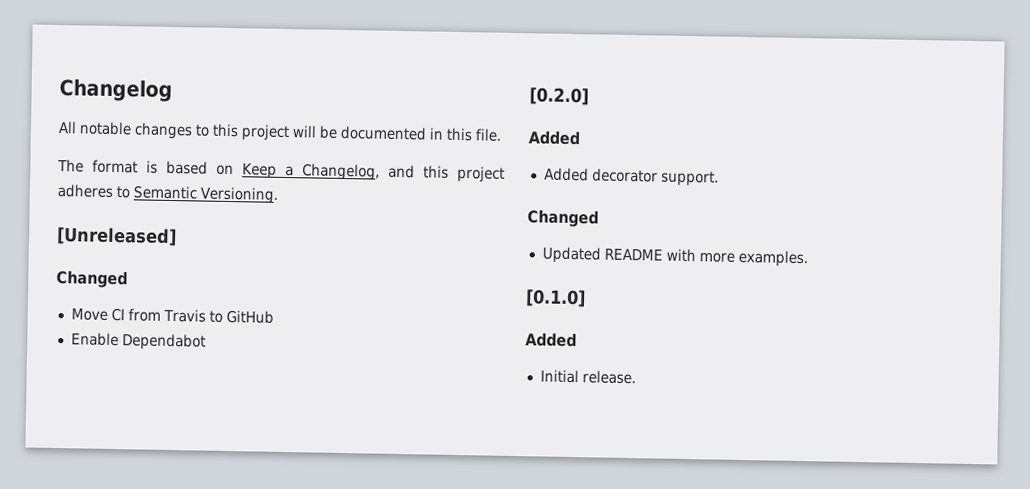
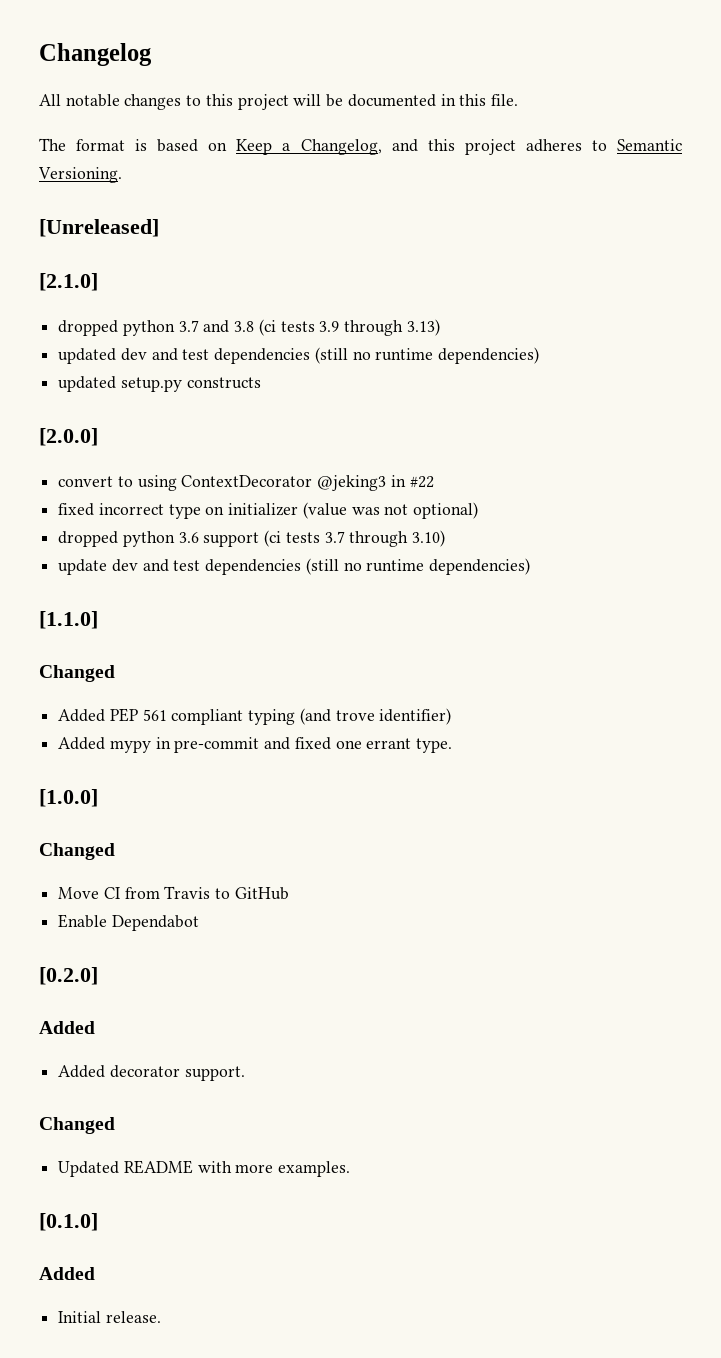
+ [2.1.0]
+ dropped python 3.7 and 3.8 (ci tests 3.9 through 3.13)
+ updated dev and test dependencies (still no runtime dependencies)
+ updated setup.py constructs
+ [2.0.0]
+ convert to using ContextDecorator @jeking3 in #22
+ fixed incorrect type on initializer (value was not optional)
+ dropped python 3.6 support (ci tests 3.7 through 3.10)
+ update dev and test dependencies (still no runtime dependencies)
+ [1.1.0]
+ Changed
+ Added PEP 561 compliant typing (and trove identifier)
+ Added mypy in pre-commit and fixed one errant type.
+ [1.0.0]

